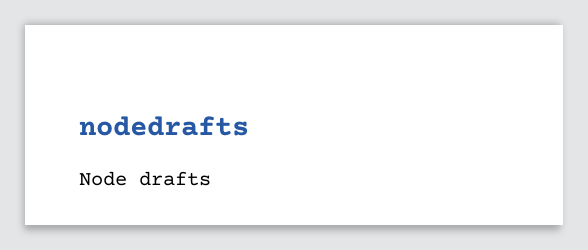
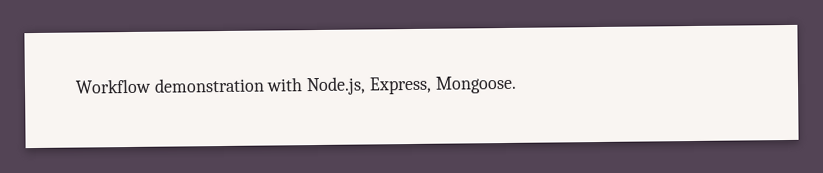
- nodedrafts
- Node drafts
+ Workflow demonstration with Node.js, Express, Mongoose.

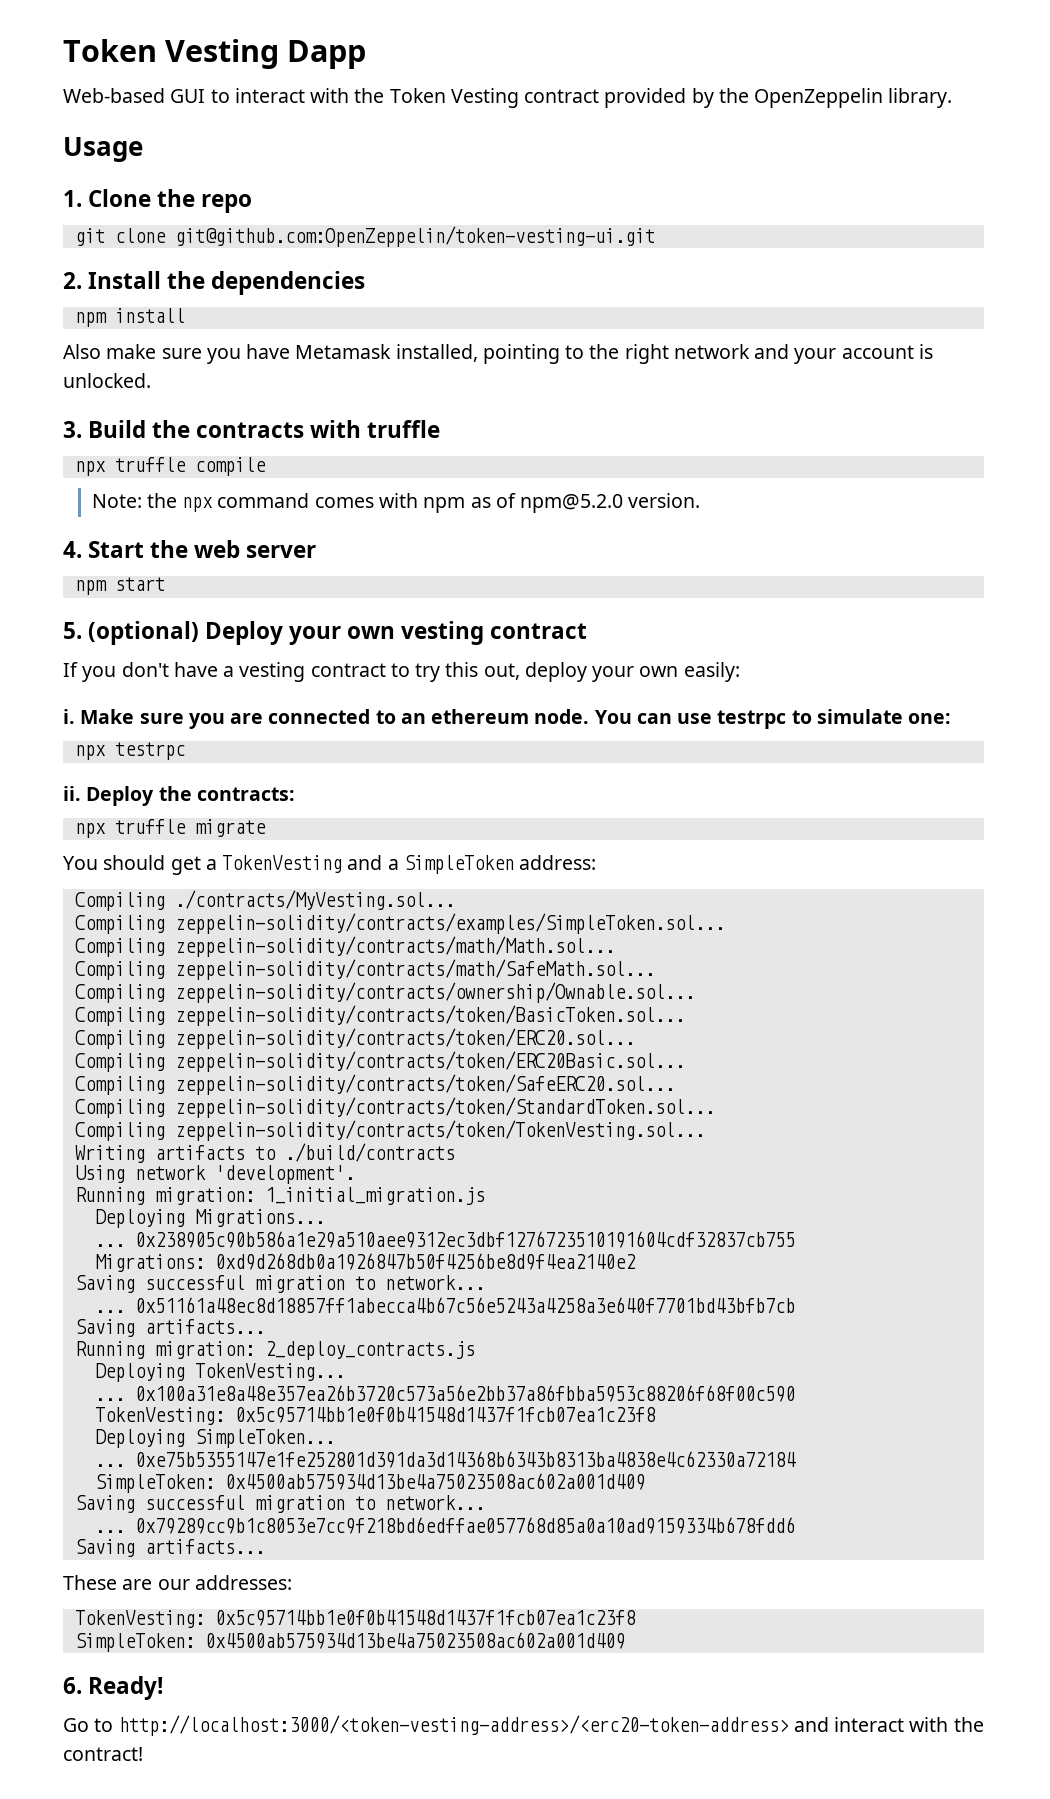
- Workflow demonstration with Node.js, Express, Mongoose.
+ Token Vesting Dapp
+ Web-based GUI to interact with the Token Vesting contract provided by the OpenZeppelin library.
+ Usage
+ 1. Clone the repo
+ git clone git@github.com:OpenZeppelin/token-vesting-ui.git
+ 2. Install the dependencies
+ npm install
+ Also make sure you have Metamask installed, pointing to the right network and your account is unlocked.
+ 3. Build the contracts with truffle
+ npx truffle compile
+ Note: the npx command comes with npm as of npm@5.2.0 version.
+ 4. Start the web server
+ npm start
+ 5. (optional) Deploy your own vesting contract
+ If you don't have a vesting contract to try this out, deploy your own easily:
+ i. Make sure you are connected to an ethereum node. You can use testrpc to simulate one:
+ npx testrpc
+ ii. Deploy the contracts:
+ npx truffle migrate
+ You should get a TokenVesting and a SimpleToken address:
+ Compiling ./contracts/MyVesting.sol...
+ Compiling zeppelin-solidity/contracts/examples/SimpleToken.sol...
+ Compiling zeppelin-solidity/contracts/math/Math.sol...
+ Compiling zeppelin-solidity/contracts/math/SafeMath.sol...
+ Compiling zeppelin-solidity/contracts/ownership/Ownable.sol...
+ Compiling zeppelin-solidity/contracts/token/BasicToken.sol...
+ Compiling zeppelin-solidity/contracts/token/ERC20.sol...
+ Compiling zeppelin-solidity/contracts/token/ERC20Basic.sol...
+ Compiling zeppelin-solidity/contracts/token/SafeERC20.sol...
+ Compiling zeppelin-solidity/contracts/token/StandardToken.sol...
+ Compiling zeppelin-solidity/contracts/token/TokenVesting.sol...
+ Writing artifacts to ./build/contracts
+ Using network 'development'.
+ Running migration: 1_initial_migration.js
+ Deploying Migrations...
+ ... 0x238905c90b586a1e29a510aee9312ec3dbf1276723510191604cdf32837cb755
+ Migrations: 0xd9d268db0a1926847b50f4256be8d9f4ea2140e2
+ Saving successful migration to network...
+ ... 0x51161a48ec8d18857ff1abecca4b67c56e5243a4258a3e640f7701bd43bfb7cb
+ Saving artifacts...
+ Running migration: 2_deploy_contracts.js
+ Deploying TokenVesting...
+ ... 0x100a31e8a48e357ea26b3720c573a56e2bb37a86fbba5953c88206f68f00c590
+ TokenVesting: 0x5c95714bb1e0f0b41548d1437f1fcb07ea1c23f8
+ Deploying SimpleToken...
+ ... 0xe75b5355147e1fe252801d391da3d14368b6343b8313ba4838e4c62330a72184
+ SimpleToken: 0x4500ab575934d13be4a75023508ac602a001d409
+ Saving successful migration to network...
+ ... 0x79289cc9b1c8053e7cc9f218bd6edffae057768d85a0a10ad9159334b678fdd6
+ Saving artifacts...
+ These are our addresses:
+ TokenVesting: 0x5c95714bb1e0f0b41548d1437f1fcb07ea1c23f8
+ SimpleToken: 0x4500ab575934d13be4a75023508ac602a001d409
+ 6. Ready!
+ Go to http://localhost:3000/<token-vesting-address>/<erc20-token-address> and interact with the contract!

